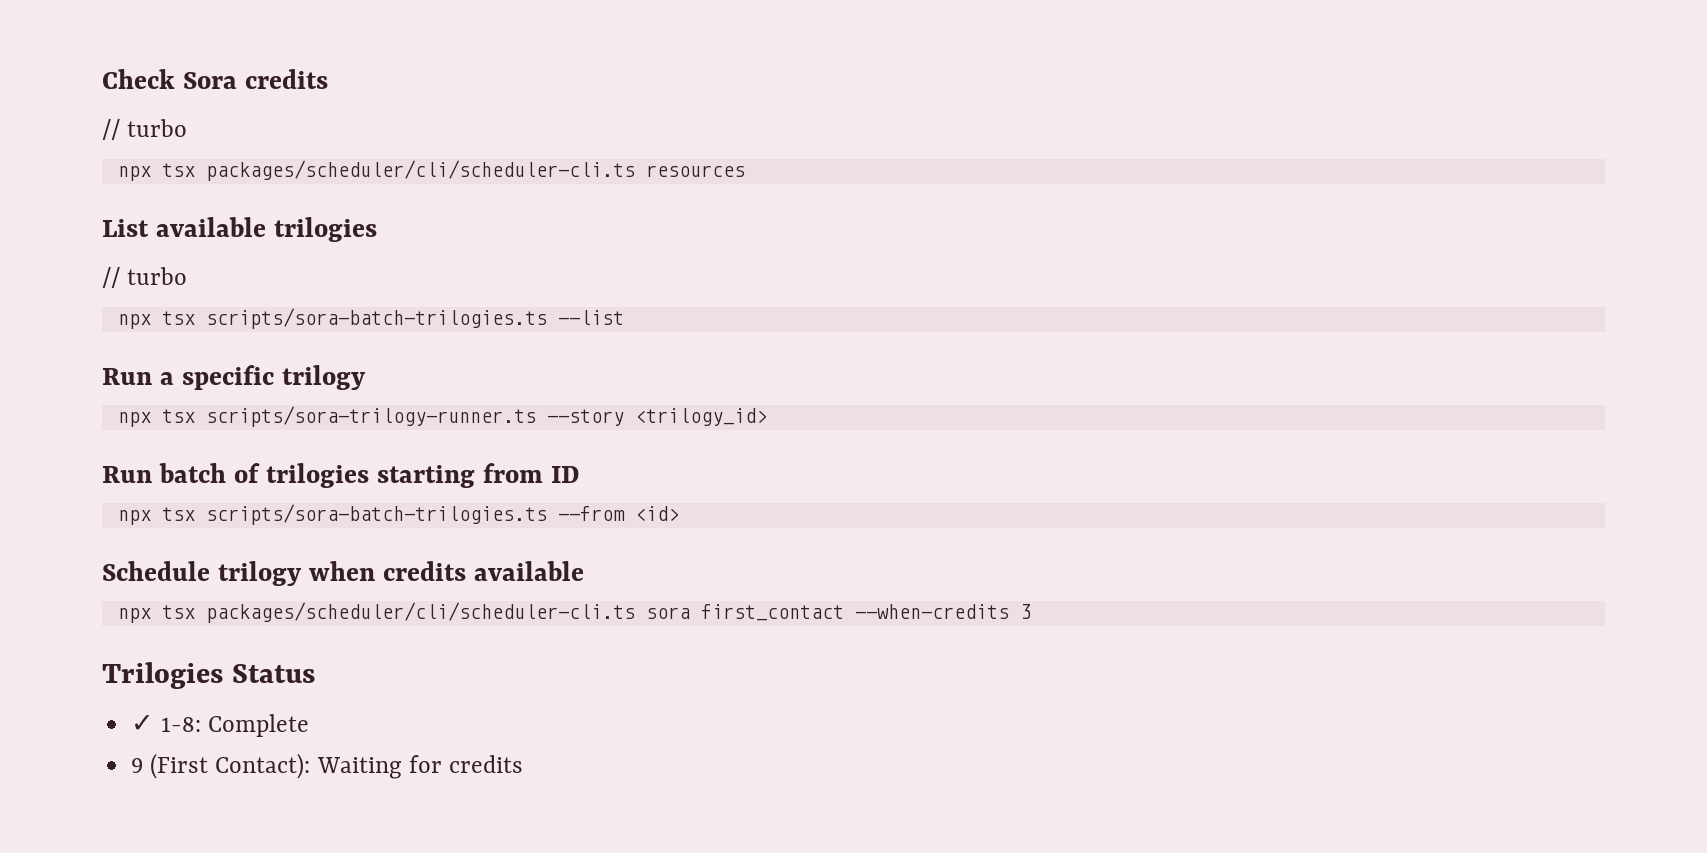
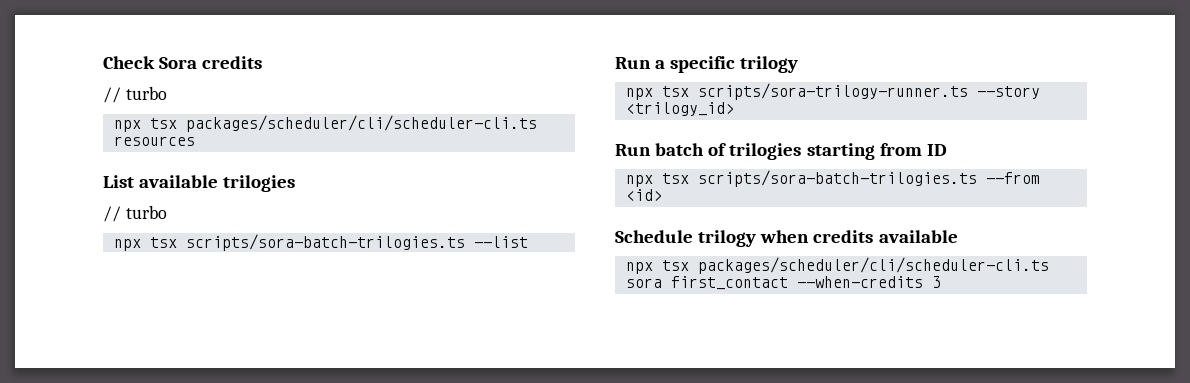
- Trilogies Status
- ✓ 1-8: Complete
- 9 (First Contact): Waiting for credits

